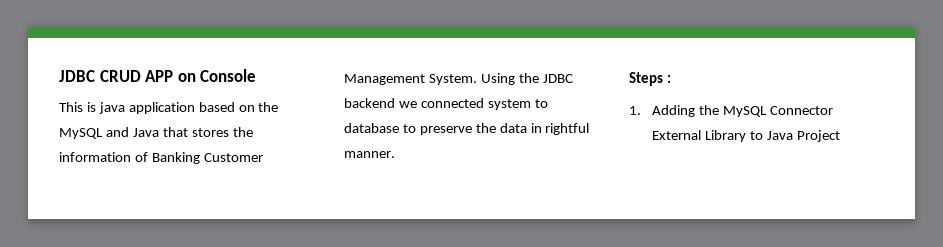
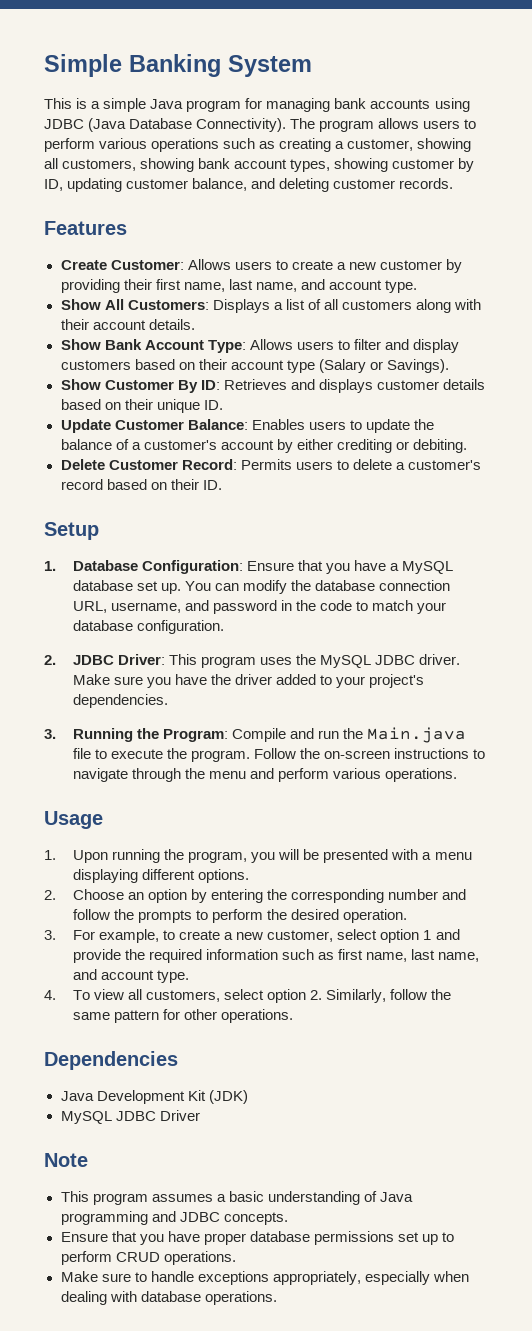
- JDBC CRUD APP on Console
- This is java application based on the MySQL and Java that stores the information of Banking Customer Management System. Using the JDBC backend we connected system to database to preserve the data in rightful manner.
- Steps :
- 1. Adding the MySQL Connector External Library to Java Project
+ Simple Banking System
+ This is a simple Java program for managing bank accounts using JDBC (Java Database Connectivity). The program allows users to perform various operations such as creating a customer, showing all customers, showing bank account types, showing customer by ID, updating customer balance, and deleting customer records.
+ Features
+ Create Customer: Allows users to create a new customer by providing their first name, last name, and account type.
+ Show All Customers: Displays a list of all customers along with their account details.
+ Show Bank Account Type: Allows users to filter and display customers based on their account type (Salary or Savings).
+ Show Customer By ID: Retrieves and displays customer details based on their unique ID.
+ Update Customer Balance: Enables users to update the balance of a customer's account by either crediting or debiting.
+ Delete Customer Record: Permits users to delete a customer's record based on their ID.
+ Setup
+ 1. Database Configuration: Ensure that you have a MySQL database set up. You can modify the database connection URL, username, and password in the code to match your database configuration.
+ 2. JDBC Driver: This program uses the MySQL JDBC driver. Make sure you have the driver added to your project's dependencies.
+ 3. Running the Program: Compile and run the Main.java file to execute the program. Follow the on-screen instructions to navigate through the menu and perform various operations.
+ Usage
+ 1. Upon running the program, you will be presented with a menu displaying different options.
+ 2. Choose an option by entering the corresponding number and follow the prompts to perform the desired operation.
+ 3. For example, to create a new customer, select option 1 and provide the required information such as first name, last name, and account type.
+ 4. To view all customers, select option 2. Similarly, follow the same pattern for other operations.
+ Dependencies
+ Java Development Kit (JDK)
+ MySQL JDBC Driver
+ Note
+ This program assumes a basic understanding of Java programming and JDBC concepts.
+ Ensure that you have proper database permissions set up to perform CRUD operations.
+ Make sure to handle exceptions appropriately, especially when dealing with database operations.

